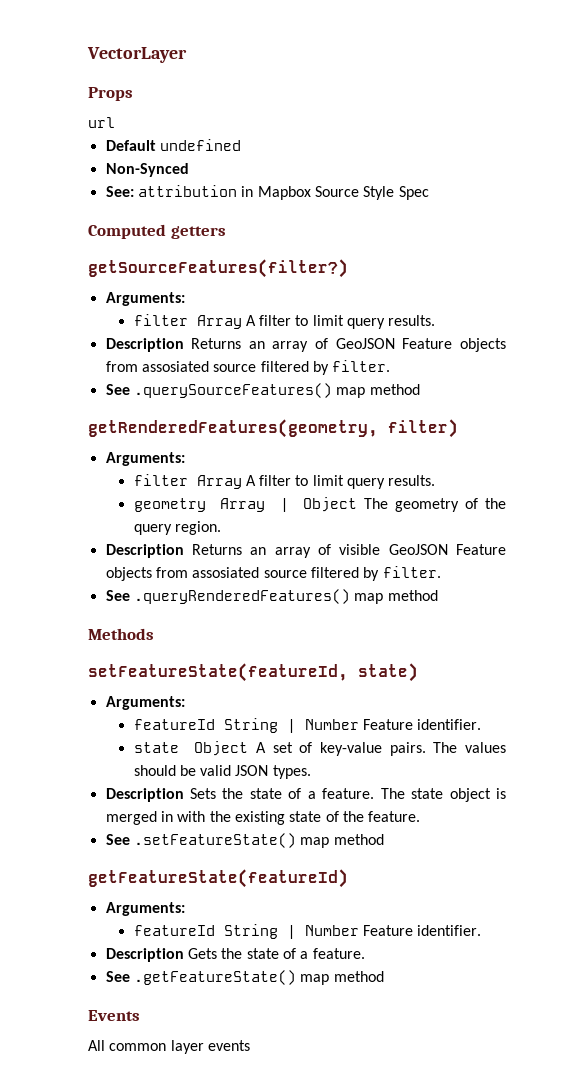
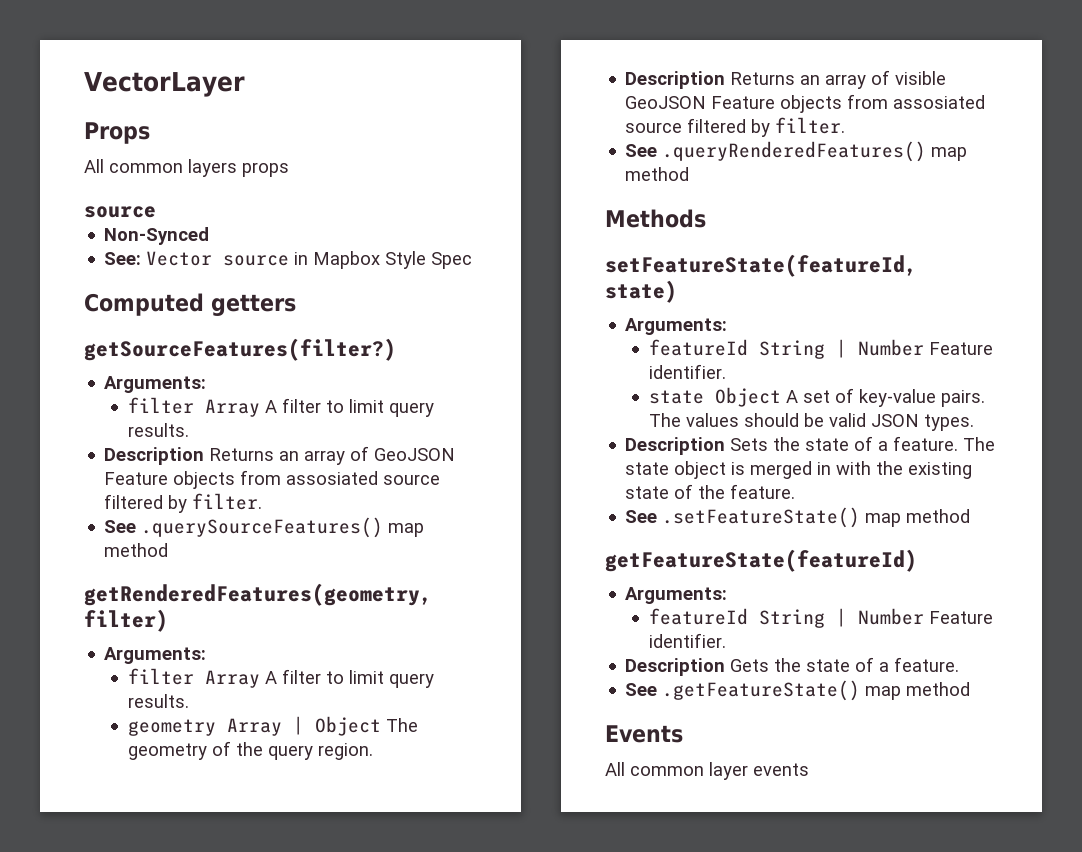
- url
- Default undefined
+ All common layers props
+ source
- See: attribution in Mapbox Source Style Spec
+ See: Vector source in Mapbox Style Spec

